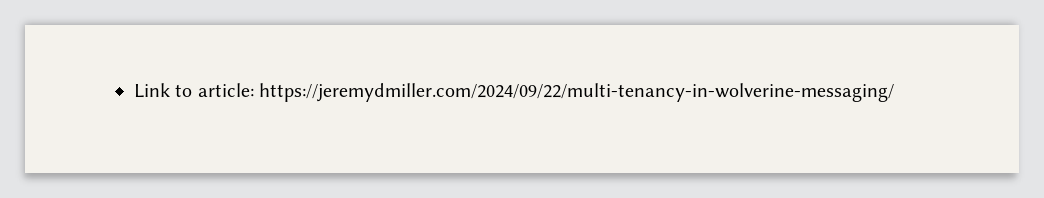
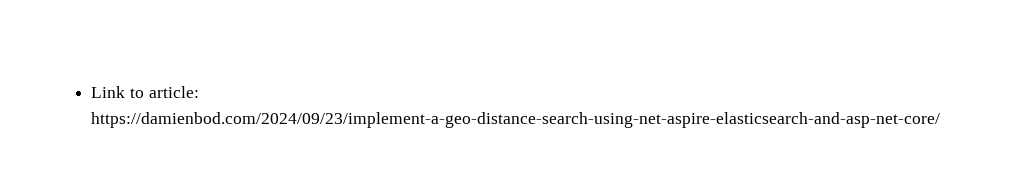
- Link to article: https://jeremydmiller.com/2024/09/22/multi-tenancy-in-wolverine-messaging/
+ Link to article: https://damienbod.com/2024/09/23/implement-a-geo-distance-search-using-net-aspire-elasticsearch-and-asp-net-core/

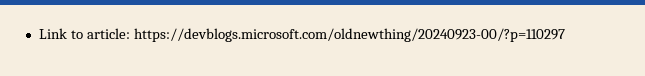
- Link to article: https://damienbod.com/2024/09/23/implement-a-geo-distance-search-using-net-aspire-elasticsearch-and-asp-net-core/
+ Link to article: https://devblogs.microsoft.com/oldnewthing/20240923-00/?p=110297

